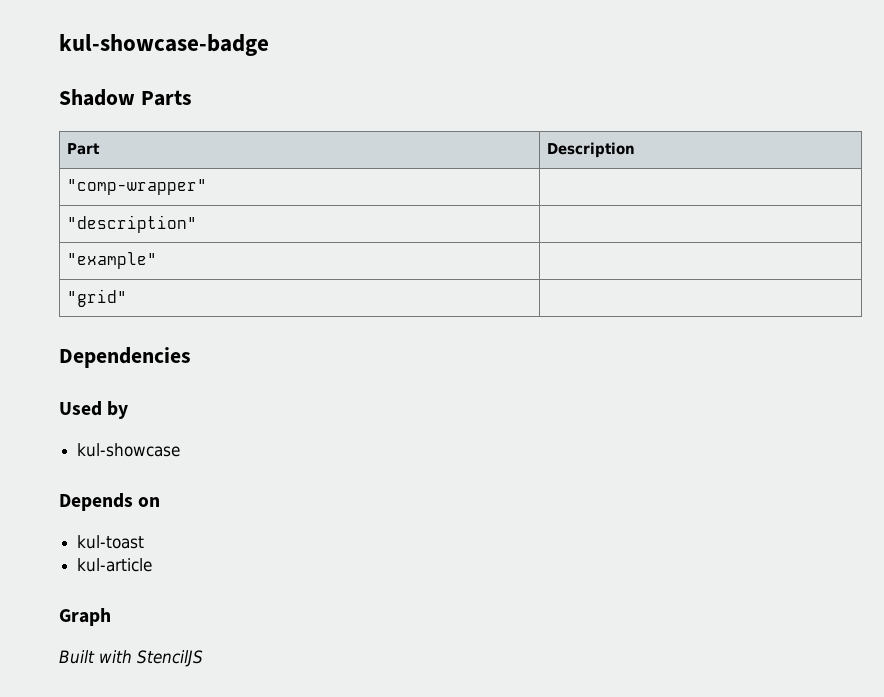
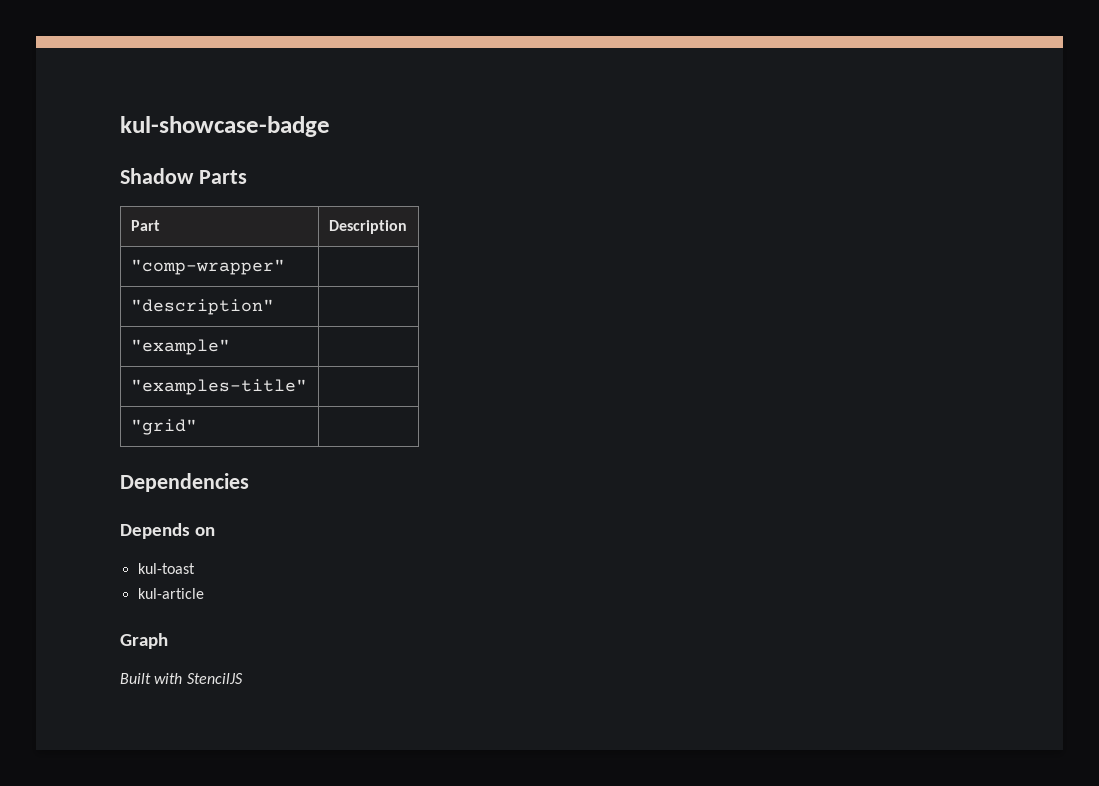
+ "examples-title" |
- Used by
- kul-showcase

